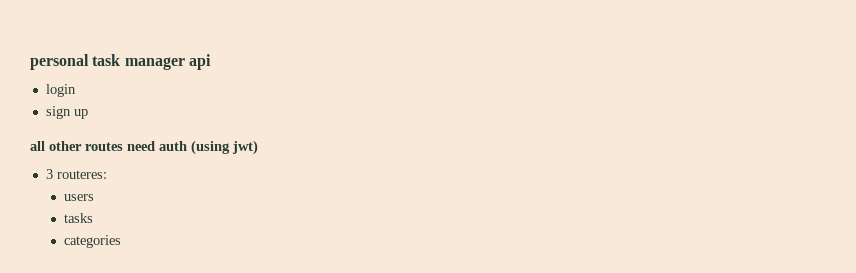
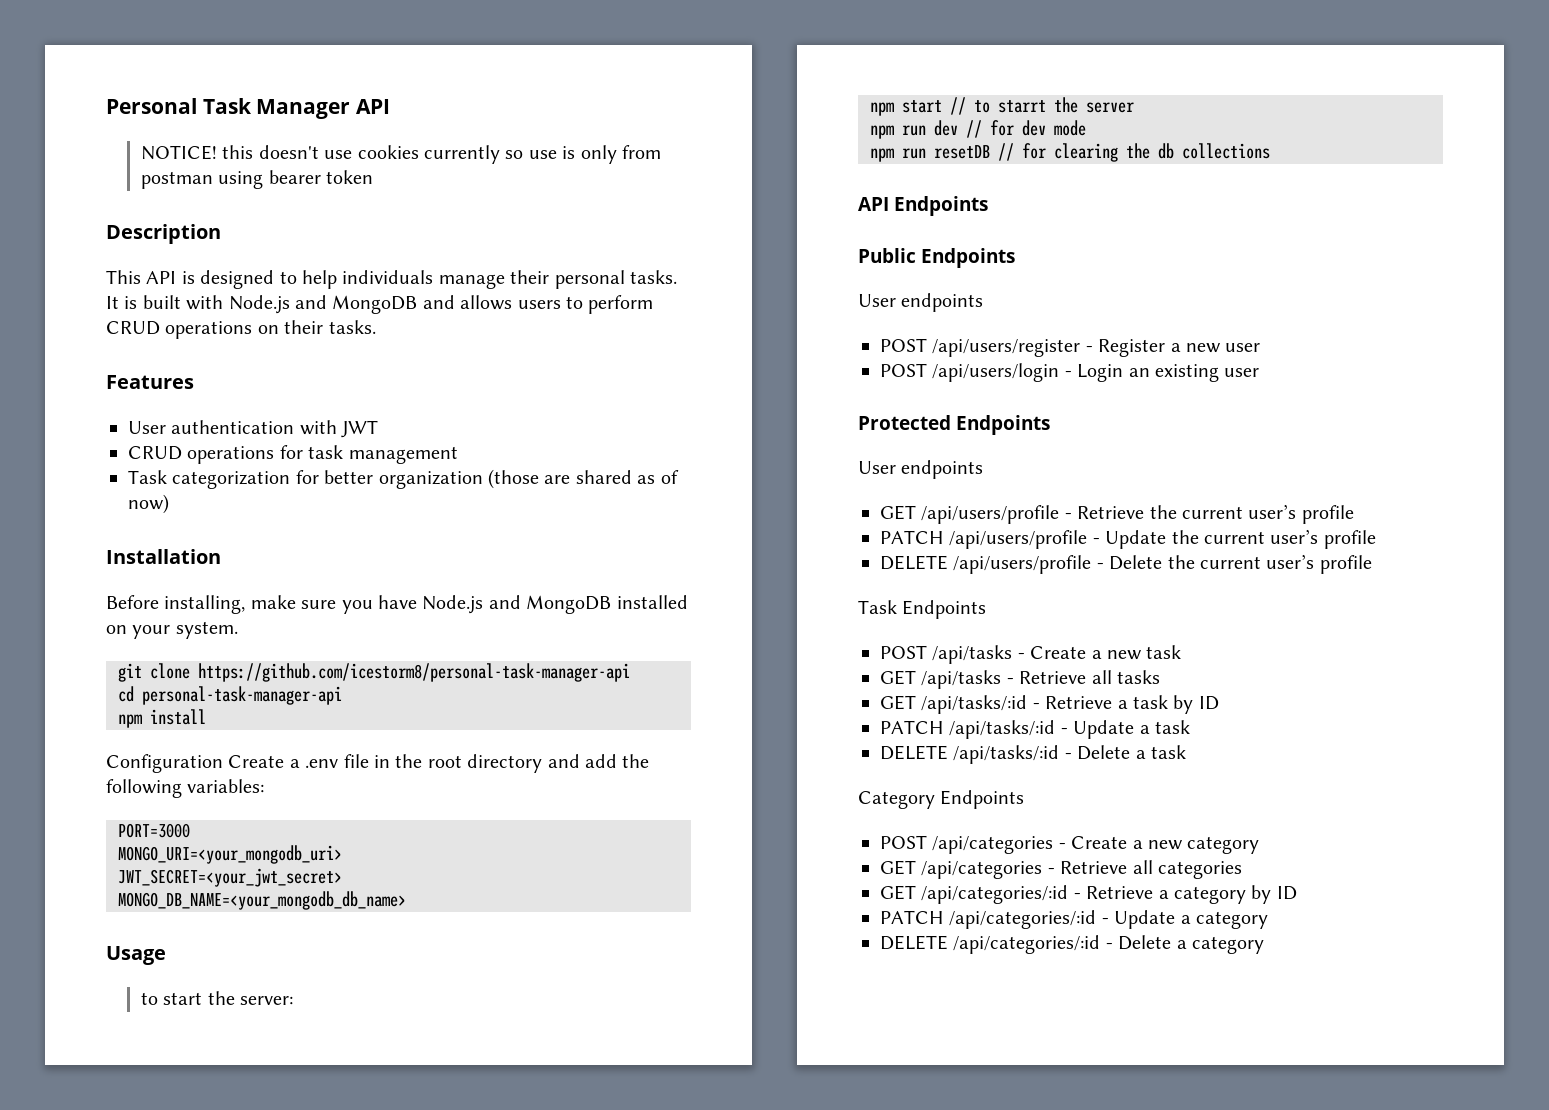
- personal task manager api
- login
- sign up
- all other routes need auth (using jwt)
- 3 routeres:
- users
- tasks
- categories
+ Personal Task Manager API
+ NOTICE! this doesn't use cookies currently so use is only from postman using bearer token
+ Description
+ This API is designed to help individuals manage their personal tasks. It is built with Node.js and MongoDB and allows users to perform CRUD operations on their tasks.
+ Features
+ User authentication with JWT
+ CRUD operations for task management
+ Task categorization for better organization (those are shared as of now)
+ Installation
+ Before installing, make sure you have Node.js and MongoDB installed on your system.
+ git clone https://github.com/icestorm8/personal-task-manager-api
+ cd personal-task-manager-api
+ npm install
+ Configuration Create a .env file in the root directory and add the following variables:
+ PORT=3000
+ MONGO_URI=<your_mongodb_uri>
+ JWT_SECRET=<your_jwt_secret>
+ MONGO_DB_NAME=<your_mongodb_db_name>
+ Usage
+ to start the server:
+ npm start // to starrt the server
+ npm run dev // for dev mode
+ npm run resetDB // for clearing the db collections
+ API Endpoints
+ Public Endpoints
+ User endpoints
+ POST /api/users/register - Register a new user
+ POST /api/users/login - Login an existing user
+ Protected Endpoints
+ User endpoints
+ GET /api/users/profile - Retrieve the current user’s profile
+ PATCH /api/users/profile - Update the current user’s profile
+ DELETE /api/users/profile - Delete the current user’s profile
+ Task Endpoints
+ POST /api/tasks - Create a new task
+ GET /api/tasks - Retrieve all tasks
+ GET /api/tasks/:id - Retrieve a task by ID
+ PATCH /api/tasks/:id - Update a task
+ DELETE /api/tasks/:id - Delete a task
+ Category Endpoints
+ POST /api/categories - Create a new category
+ GET /api/categories - Retrieve all categories
+ GET /api/categories/:id - Retrieve a category by ID
+ PATCH /api/categories/:id - Update a category
+ DELETE /api/categories/:id - Delete a category

